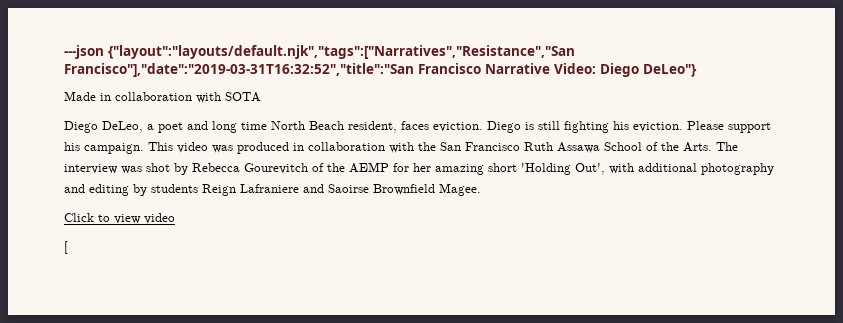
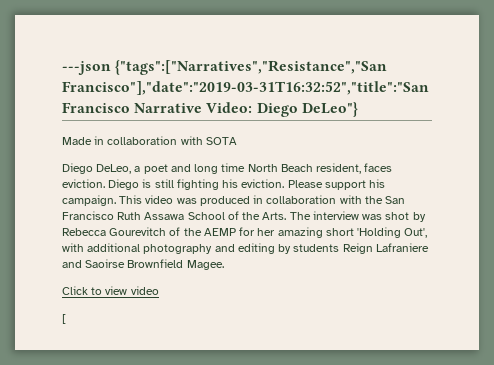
- ---json {"layout":"layouts/default.njk","tags":["Narratives","Resistance","San Francisco"],"date":"2019-03-31T16:32:52","title":"San Francisco Narrative Video: Diego DeLeo"}
+ ---json {"tags":["Narratives","Resistance","San Francisco"],"date":"2019-03-31T16:32:52","title":"San Francisco Narrative Video: Diego DeLeo"}

